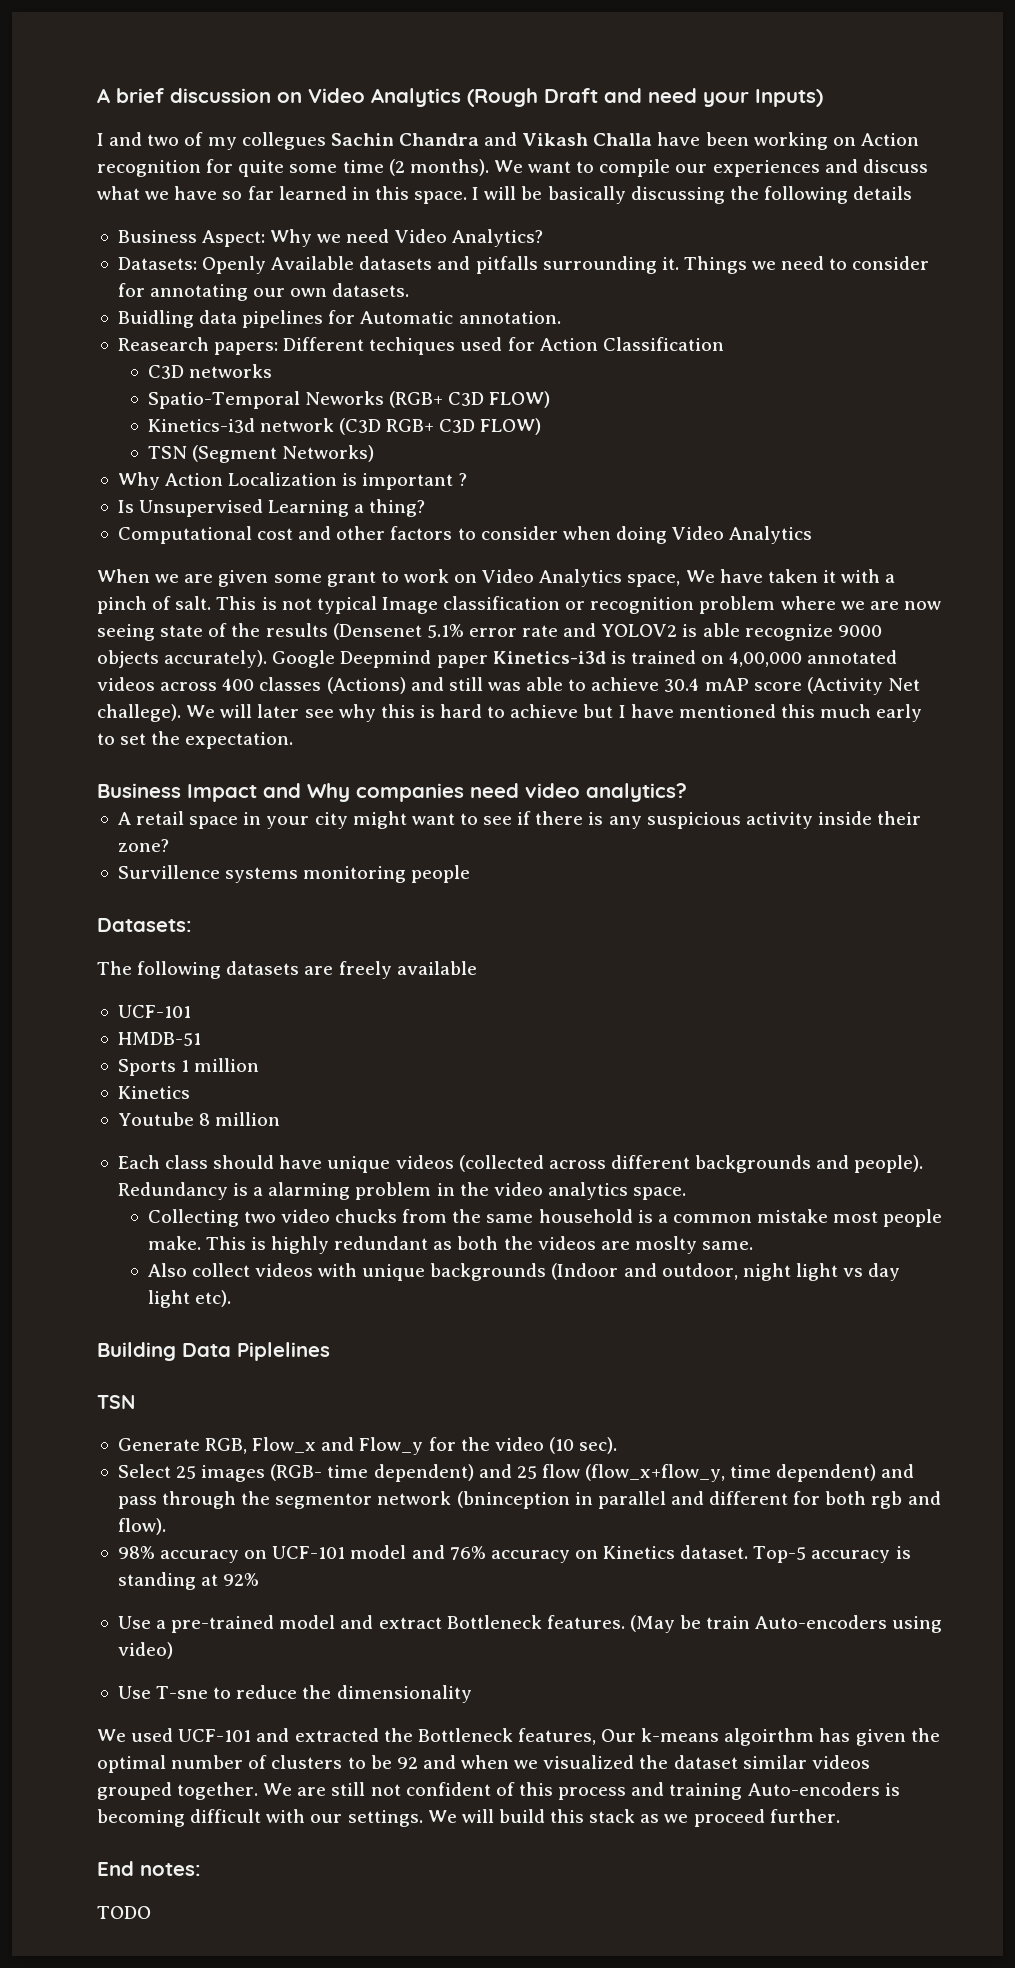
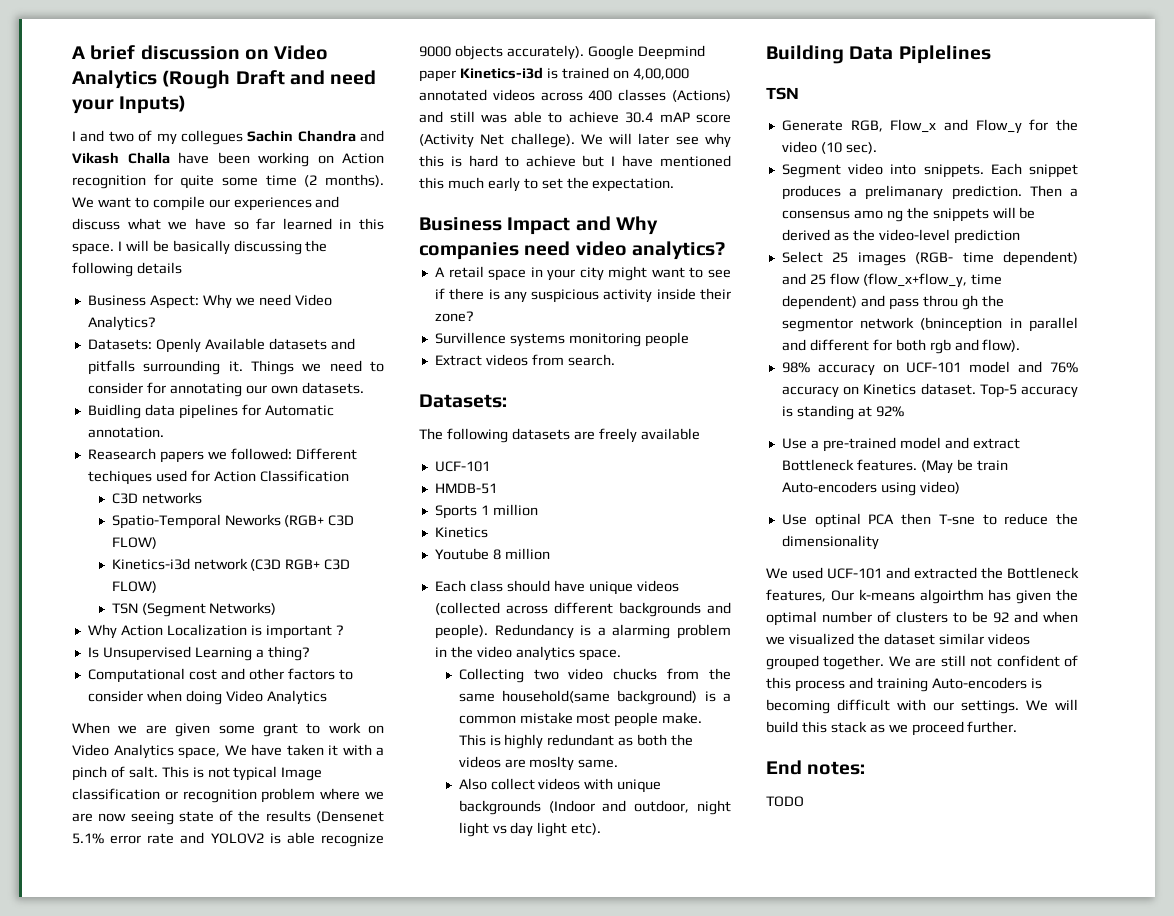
- Reasearch papers: Different techiques used for Action Classification
+ Reasearch papers we followed: Different techiques used for Action Classification
+ Extract videos from search.
- Collecting two video chucks from the same household is a common mistake most people make.
+ Collecting two video chucks from the same household(same background) is a common mistake most people make.
+ Segment video into snippets. Each snippet produces a prelimanary prediction. Then a consensus amo ng the snippets will be derived as the video-level prediction
- Select 25 images (RGB- time dependent) and 25 flow (flow_x+flow_y, time dependent) and pass through the segmentor network (bninception in parallel and different for both rgb and flow).
+ Select 25 images (RGB- time dependent) and 25 flow (flow_x+flow_y, time dependent) and pass throu gh the segmentor network (bninception in parallel and different for both rgb and flow).
- Use T-sne to reduce the dimensionality
+ Use optinal PCA then T-sne to reduce the dimensionality

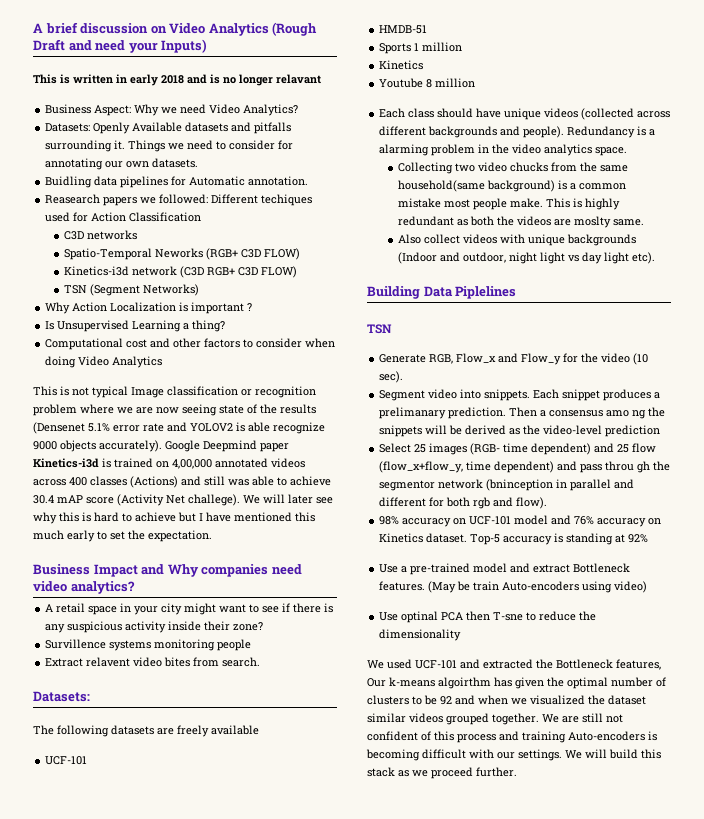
- I and two of my collegues Sachin Chandra and Vikash Challa have been working on Action recognition for quite some time (2 months). We want to compile our experiences and discuss what we have so far learned in this space. I will be basically discussing the following details
+ This is written in early 2018 and is no longer relavant
- When we are given some grant to work on Video Analytics space, We have taken it with a pinch of salt.
- Extract videos from search.
+ Extract relavent video bites from search.
- End notes:
- TODO

